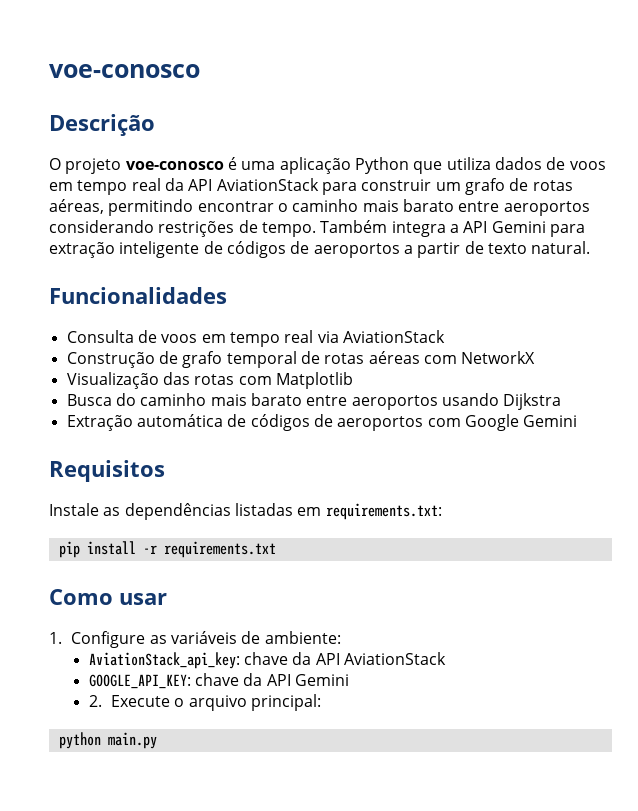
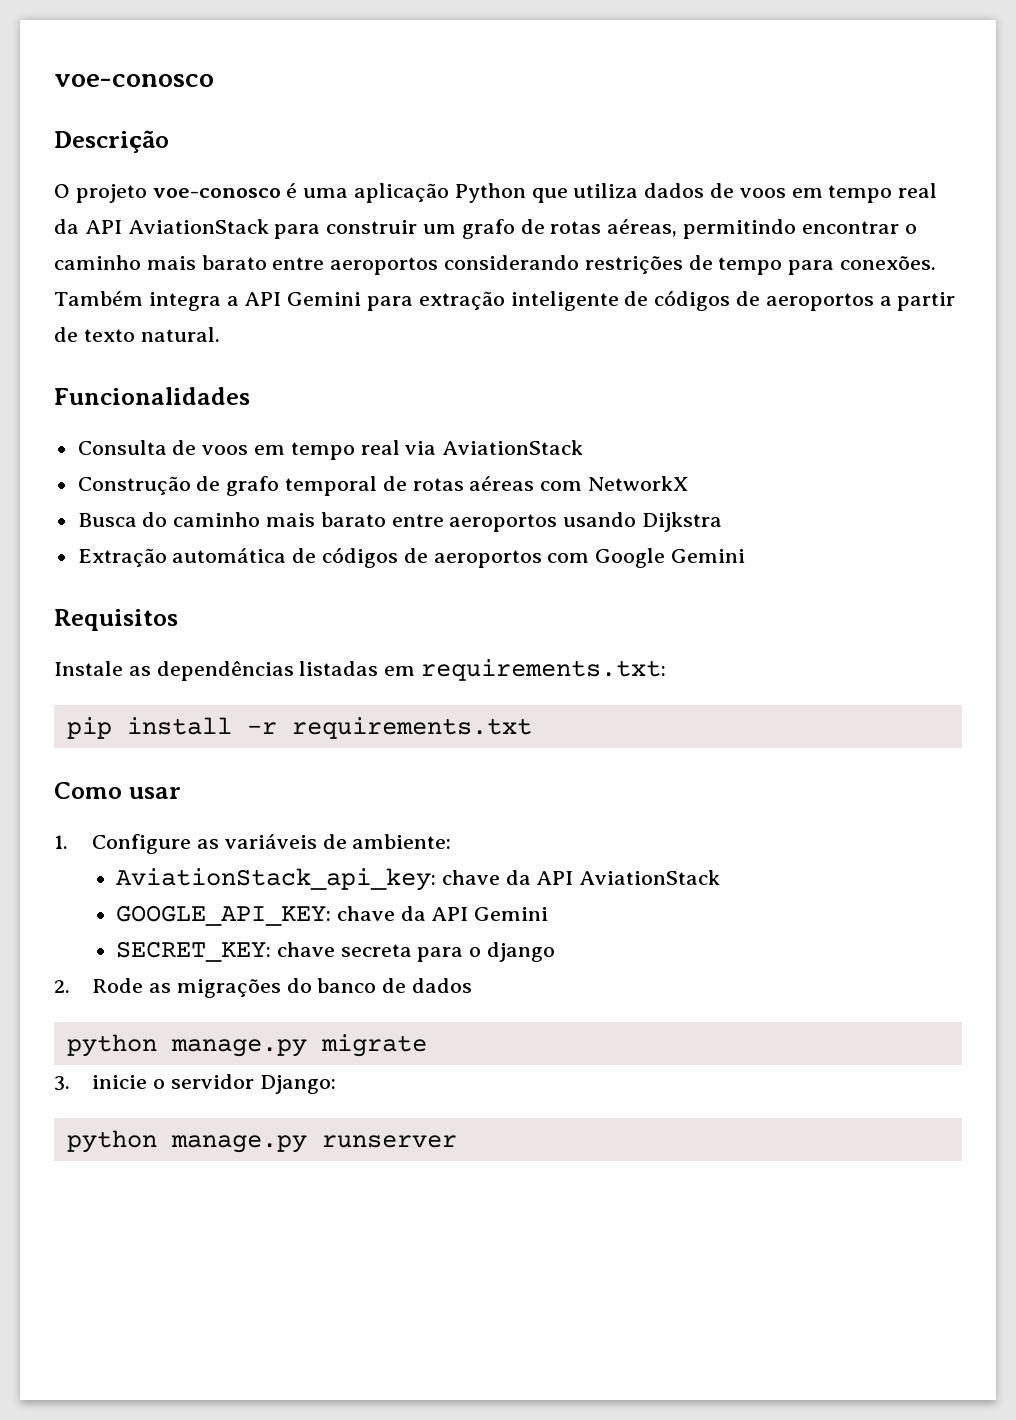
- O projeto voe-conosco é uma aplicação Python que utiliza dados de voos em tempo real da API AviationStack para construir um grafo de rotas aéreas, permitindo encontrar o caminho mais barato entre aeroportos considerando restrições de tempo.
+ O projeto voe-conosco é uma aplicação Python que utiliza dados de voos em tempo real da API AviationStack para construir um grafo de rotas aéreas, permitindo encontrar o caminho mais barato entre aeroportos considerando restrições de tempo para conexões.
- Visualização das rotas com Matplotlib
- 2. Execute o arquivo principal:
- python main.py
+ SECRET_KEY: chave secreta para o django
+ 2. Rode as migrações do banco de dados
+ python manage.py migrate
+ 3. inicie o servidor Django:
+ python manage.py runserver

